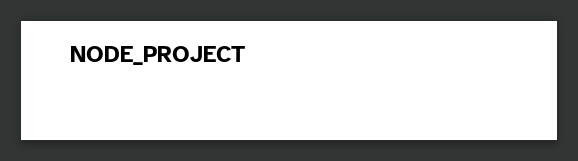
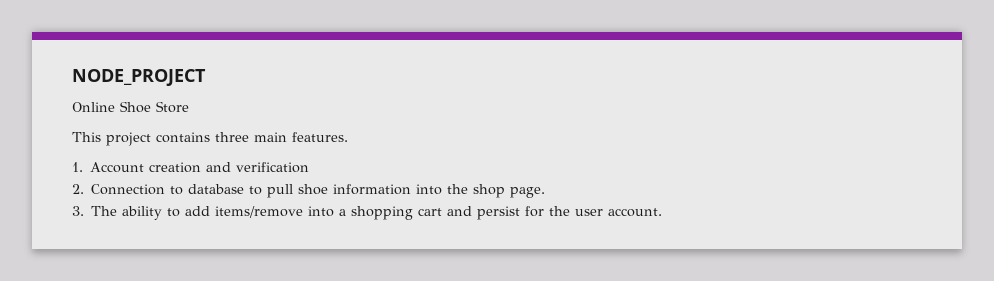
+ Online Shoe Store
+ This project contains three main features.
+ 1. Account creation and verification
+ 2. Connection to database to pull shoe information into the shop page.
+ 3. The ability to add items/remove into a shopping cart and persist for the user account.

